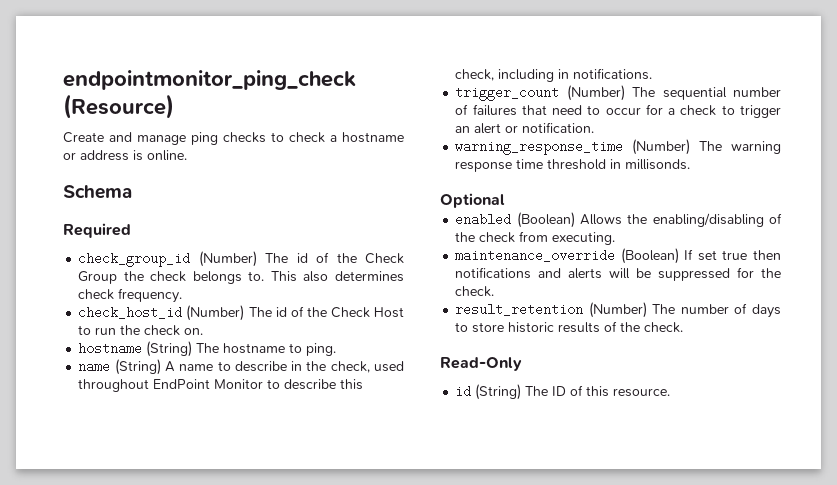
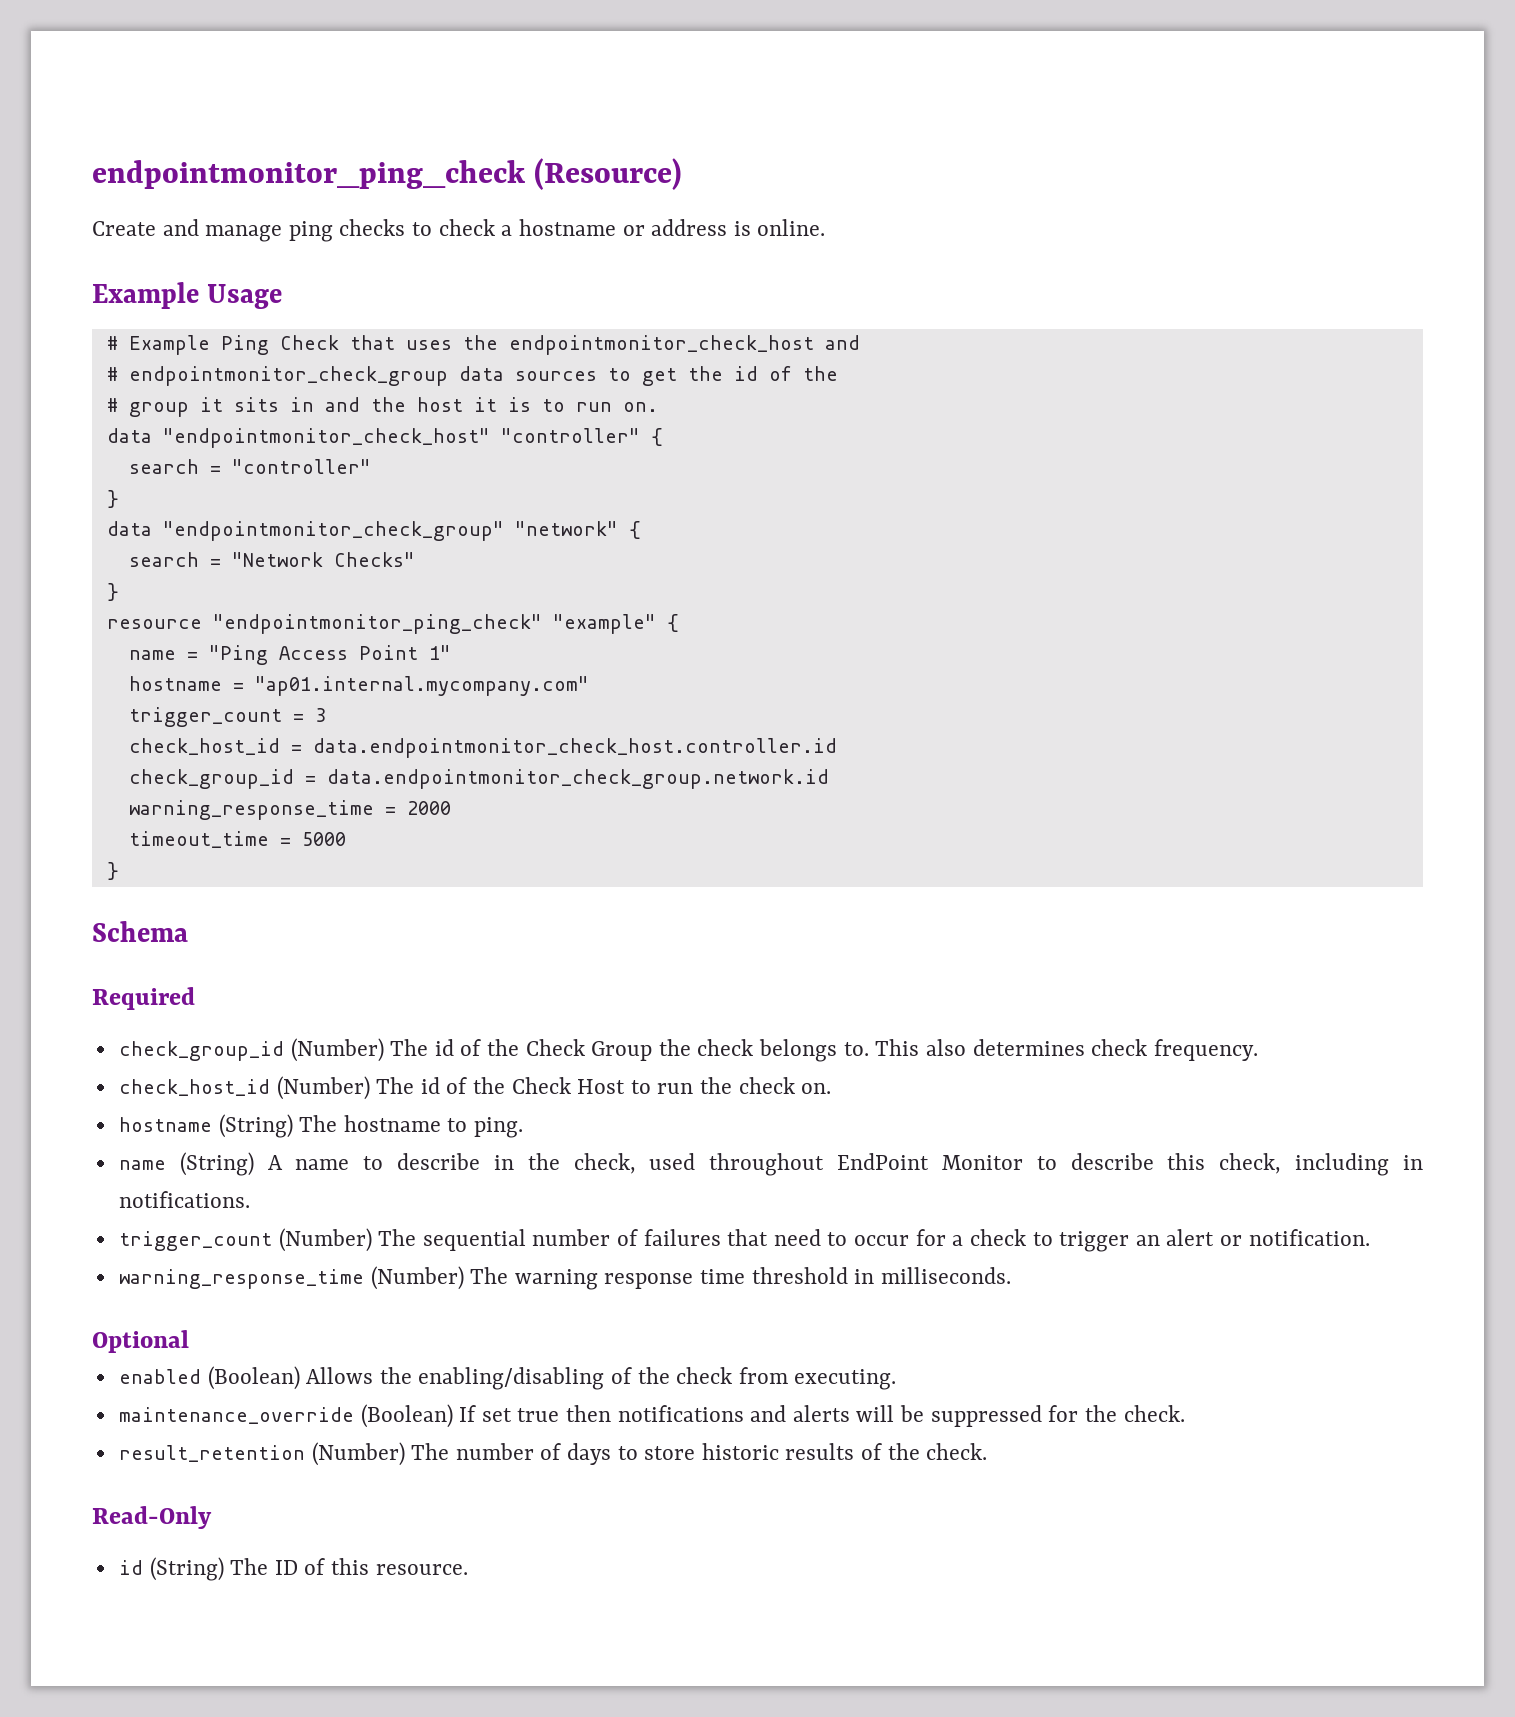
+ Example Usage
+ # Example Ping Check that uses the endpointmonitor_check_host and
+ # endpointmonitor_check_group data sources to get the id of the
+ # group it sits in and the host it is to run on.
+ data "endpointmonitor_check_host" "controller" {
+ search = "controller"
+ }
+ data "endpointmonitor_check_group" "network" {
+ search = "Network Checks"
+ }
+ resource "endpointmonitor_ping_check" "example" {
+ name = "Ping Access Point 1"
+ hostname = "ap01.internal.mycompany.com"
+ trigger_count = 3
+ check_host_id = data.endpointmonitor_check_host.controller.id
+ check_group_id = data.endpointmonitor_check_group.network.id
+ warning_response_time = 2000
+ timeout_time = 5000
+ }
- warning_response_time (Number) The warning response time threshold in millisonds.
+ warning_response_time (Number) The warning response time threshold in milliseconds.

